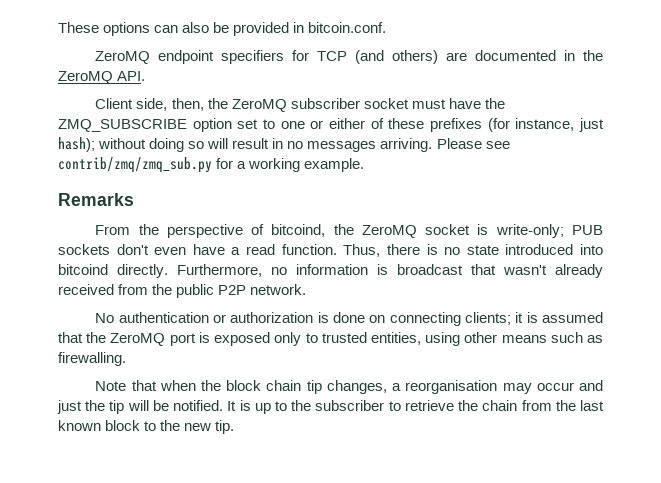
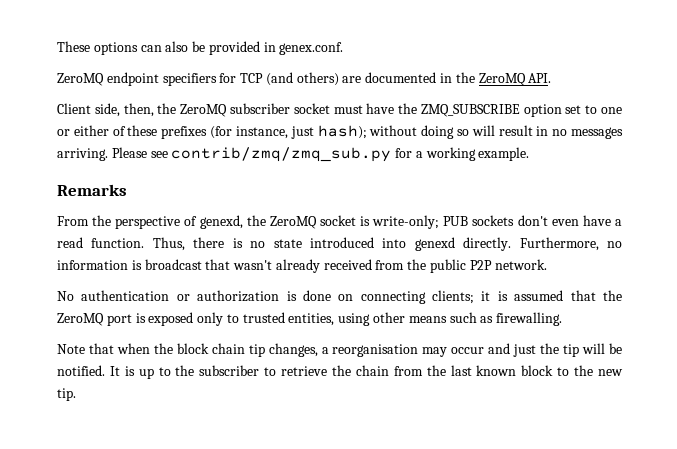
- These options can also be provided in bitcoin.conf.
+ These options can also be provided in genex.conf.
- From the perspective of bitcoind, the ZeroMQ socket is write-only; PUB sockets don't even have a read function.
+ From the perspective of genexd, the ZeroMQ socket is write-only; PUB sockets don't even have a read function.
- Thus, there is no state introduced into bitcoind directly.
+ Thus, there is no state introduced into genexd directly.

